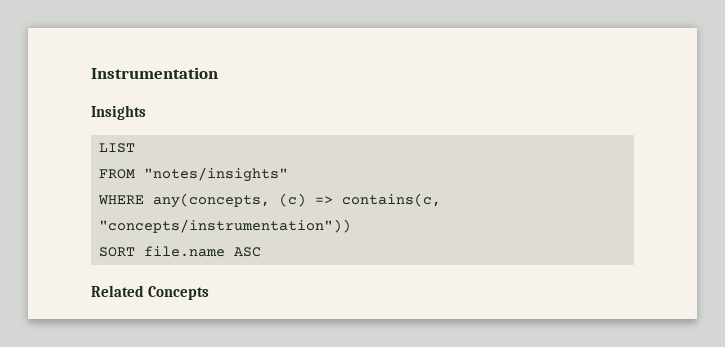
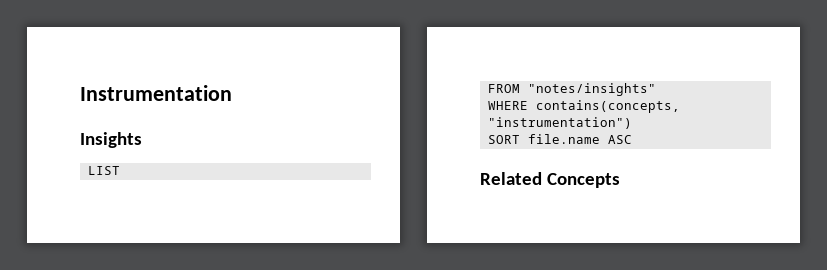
- WHERE any(concepts, (c) => contains(c, "concepts/instrumentation"))
+ WHERE contains(concepts, "instrumentation")

